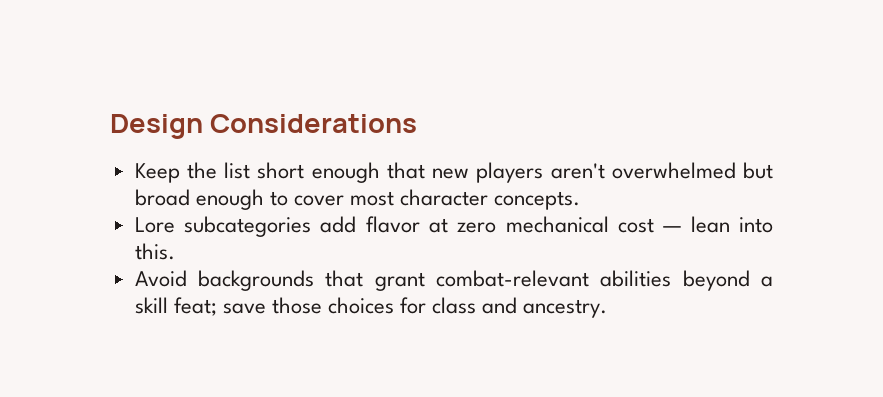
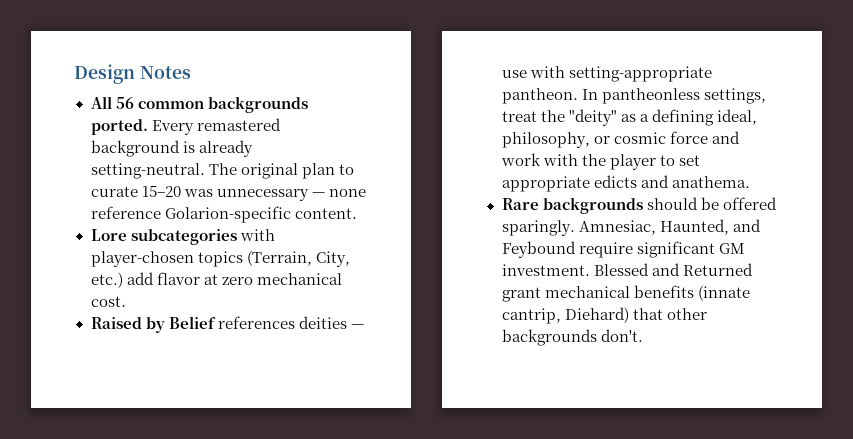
- Design Considerations
- Keep the list short enough that new players aren't overwhelmed but broad enough to cover most character concepts.
- Lore subcategories add flavor at zero mechanical cost — lean into this.
- Avoid backgrounds that grant combat-relevant abilities beyond a skill feat; save those choices for class and ancestry.
+ Design Notes
+ All 56 common backgrounds ported. Every remastered background is already setting-neutral. The original plan to curate 15–20 was unnecessary — none reference Golarion-specific content.
+ Lore subcategories with player-chosen topics (Terrain, City, etc.) add flavor at zero mechanical cost.
+ Raised by Belief references deities — use with setting-appropriate pantheon. In pantheonless settings, treat the "deity" as a defining ideal, philosophy, or cosmic force and work with the player to set appropriate edicts and anathema.
+ Rare backgrounds should be offered sparingly. Amnesiac, Haunted, and Feybound require significant GM investment. Blessed and Returned grant mechanical benefits (innate cantrip, Diehard) that other backgrounds don't.

